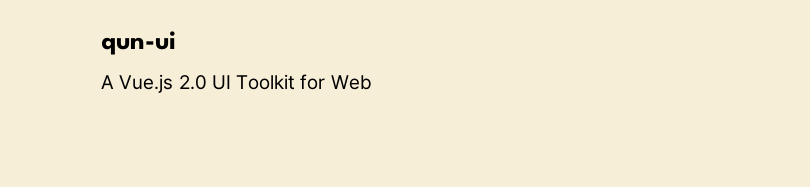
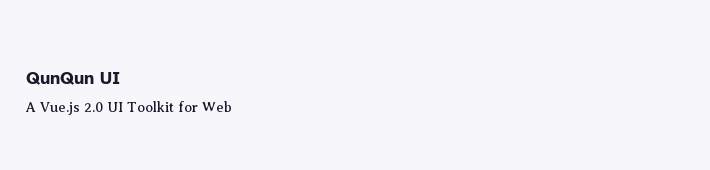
- qun-ui
+ QunQun UI

